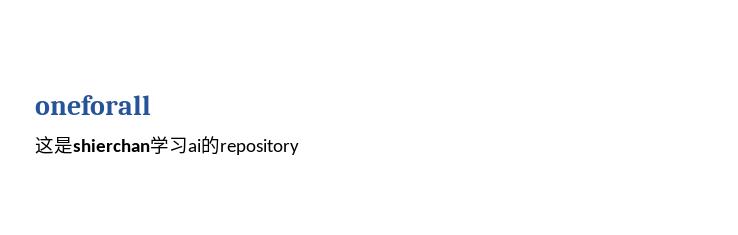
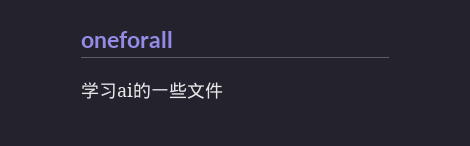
- 这是shierchan学习ai的repository
+ 学习ai的一些文件

